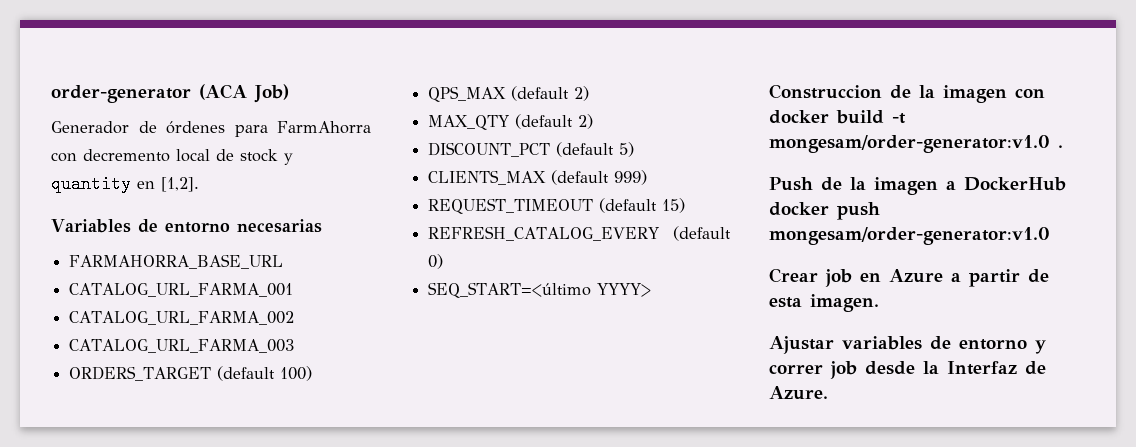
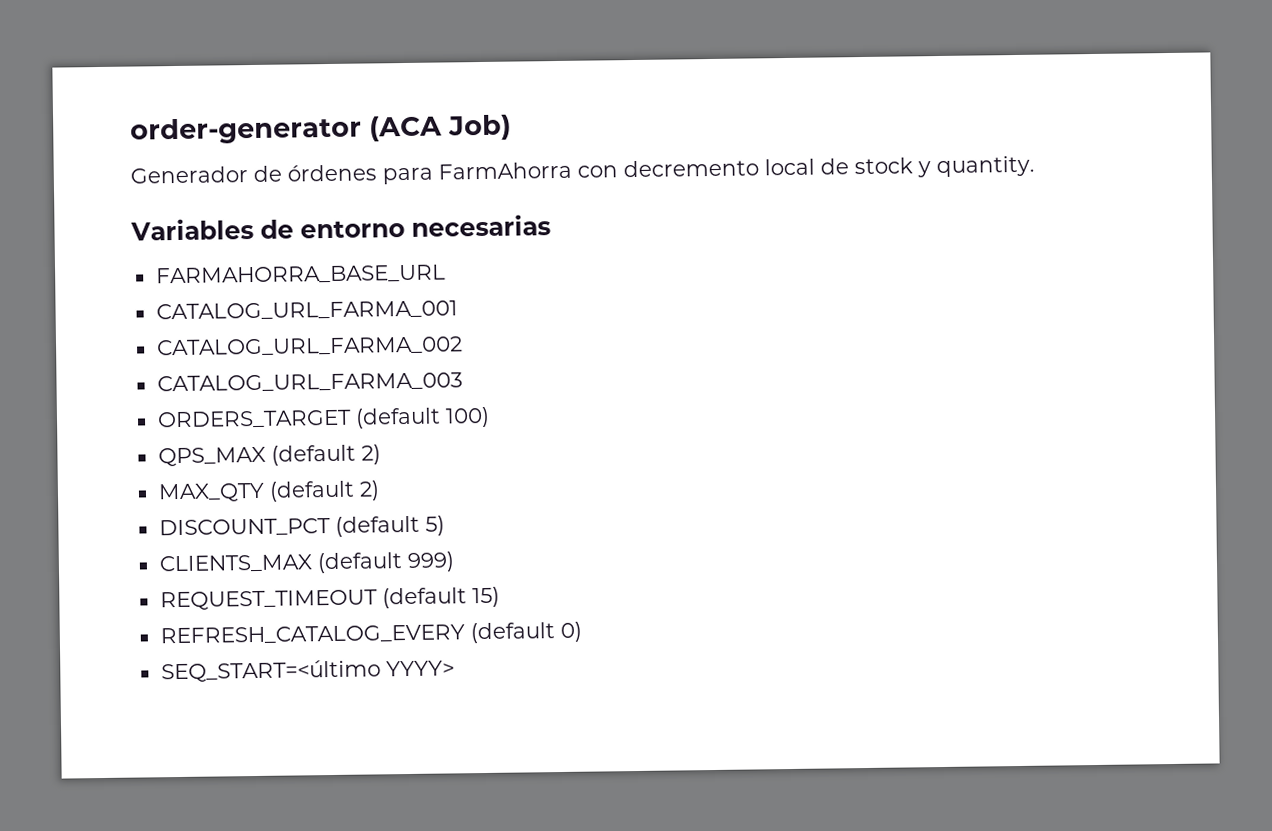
- Generador de órdenes para FarmAhorra con decremento local de stock y quantity en [1,2].
+ Generador de órdenes para FarmAhorra con decremento local de stock y quantity.
- Construccion de la imagen con docker build -t mongesam/order-generator:v1.0 .
- Push de la imagen a DockerHub docker push mongesam/order-generator:v1.0
- Crear job en Azure a partir de esta imagen.
- Ajustar variables de entorno y correr job desde la Interfaz de Azure.

